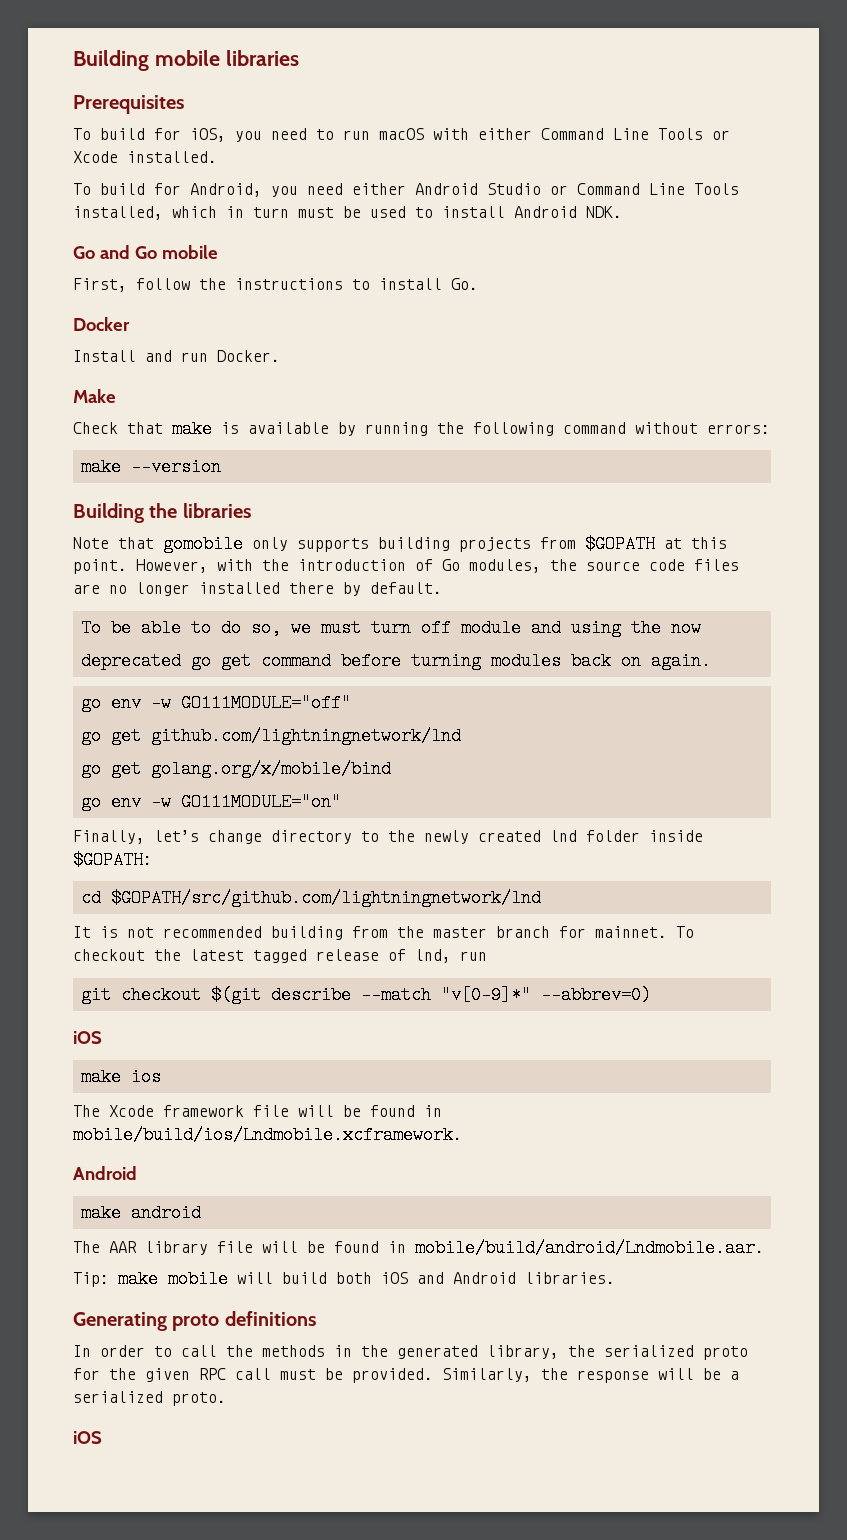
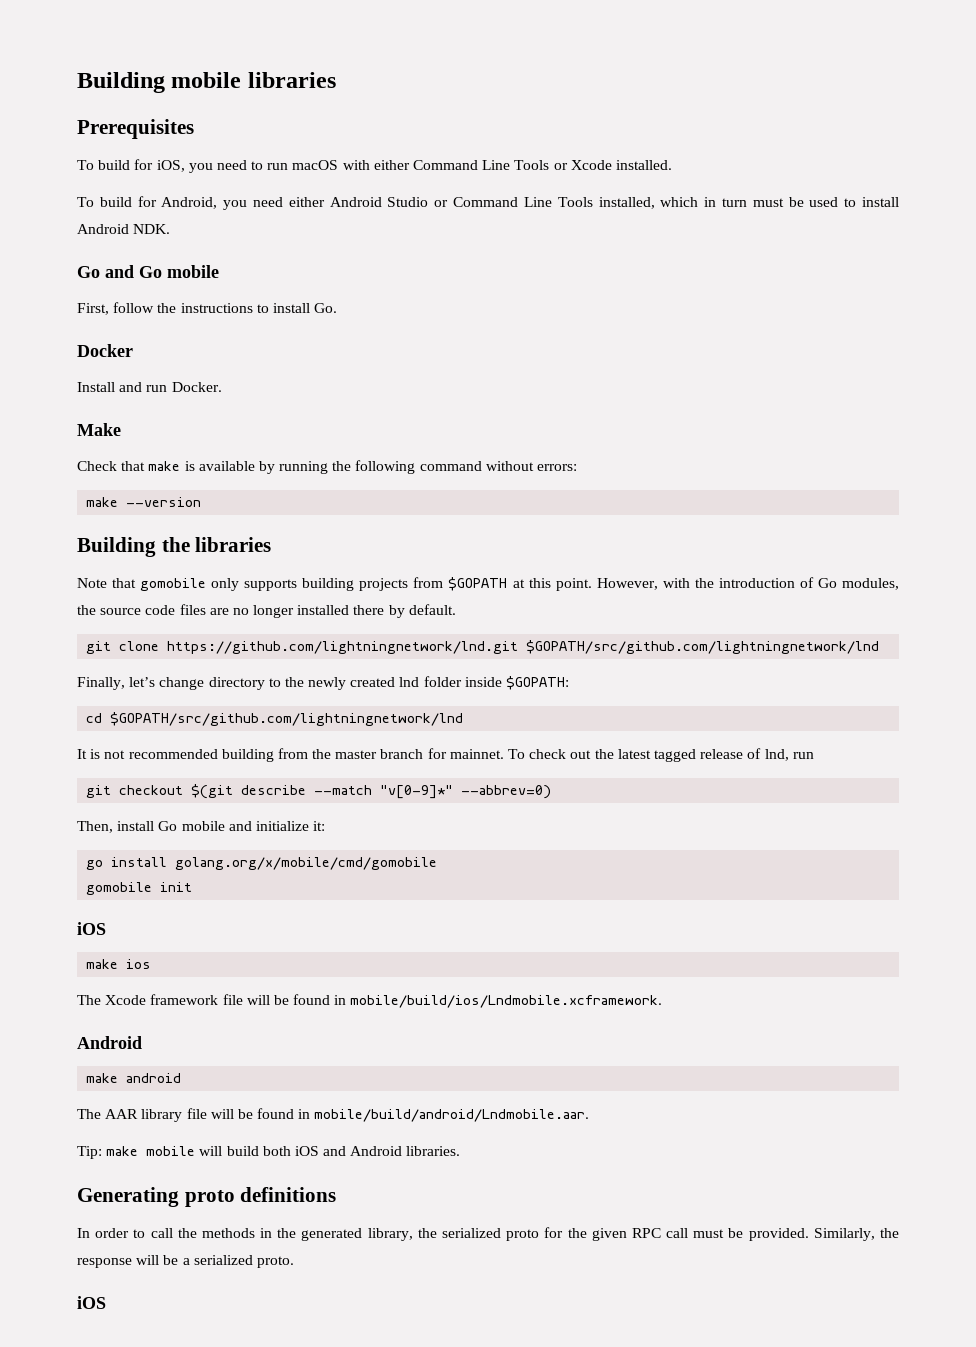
- To be able to do so, we must turn off module and using the now deprecated go get command before turning modules back on again.
- go env -w GO111MODULE="off"
- go get github.com/lightningnetwork/lnd
- go get golang.org/x/mobile/bind
- go env -w GO111MODULE="on"
+ git clone https://github.com/lightningnetwork/lnd.git $GOPATH/src/github.com/lightningnetwork/lnd
- To checkout the latest tagged release of lnd, run
+ To check out the latest tagged release of lnd, run
+ Then, install Go mobile and initialize it:
+ go install golang.org/x/mobile/cmd/gomobile
+ gomobile init

